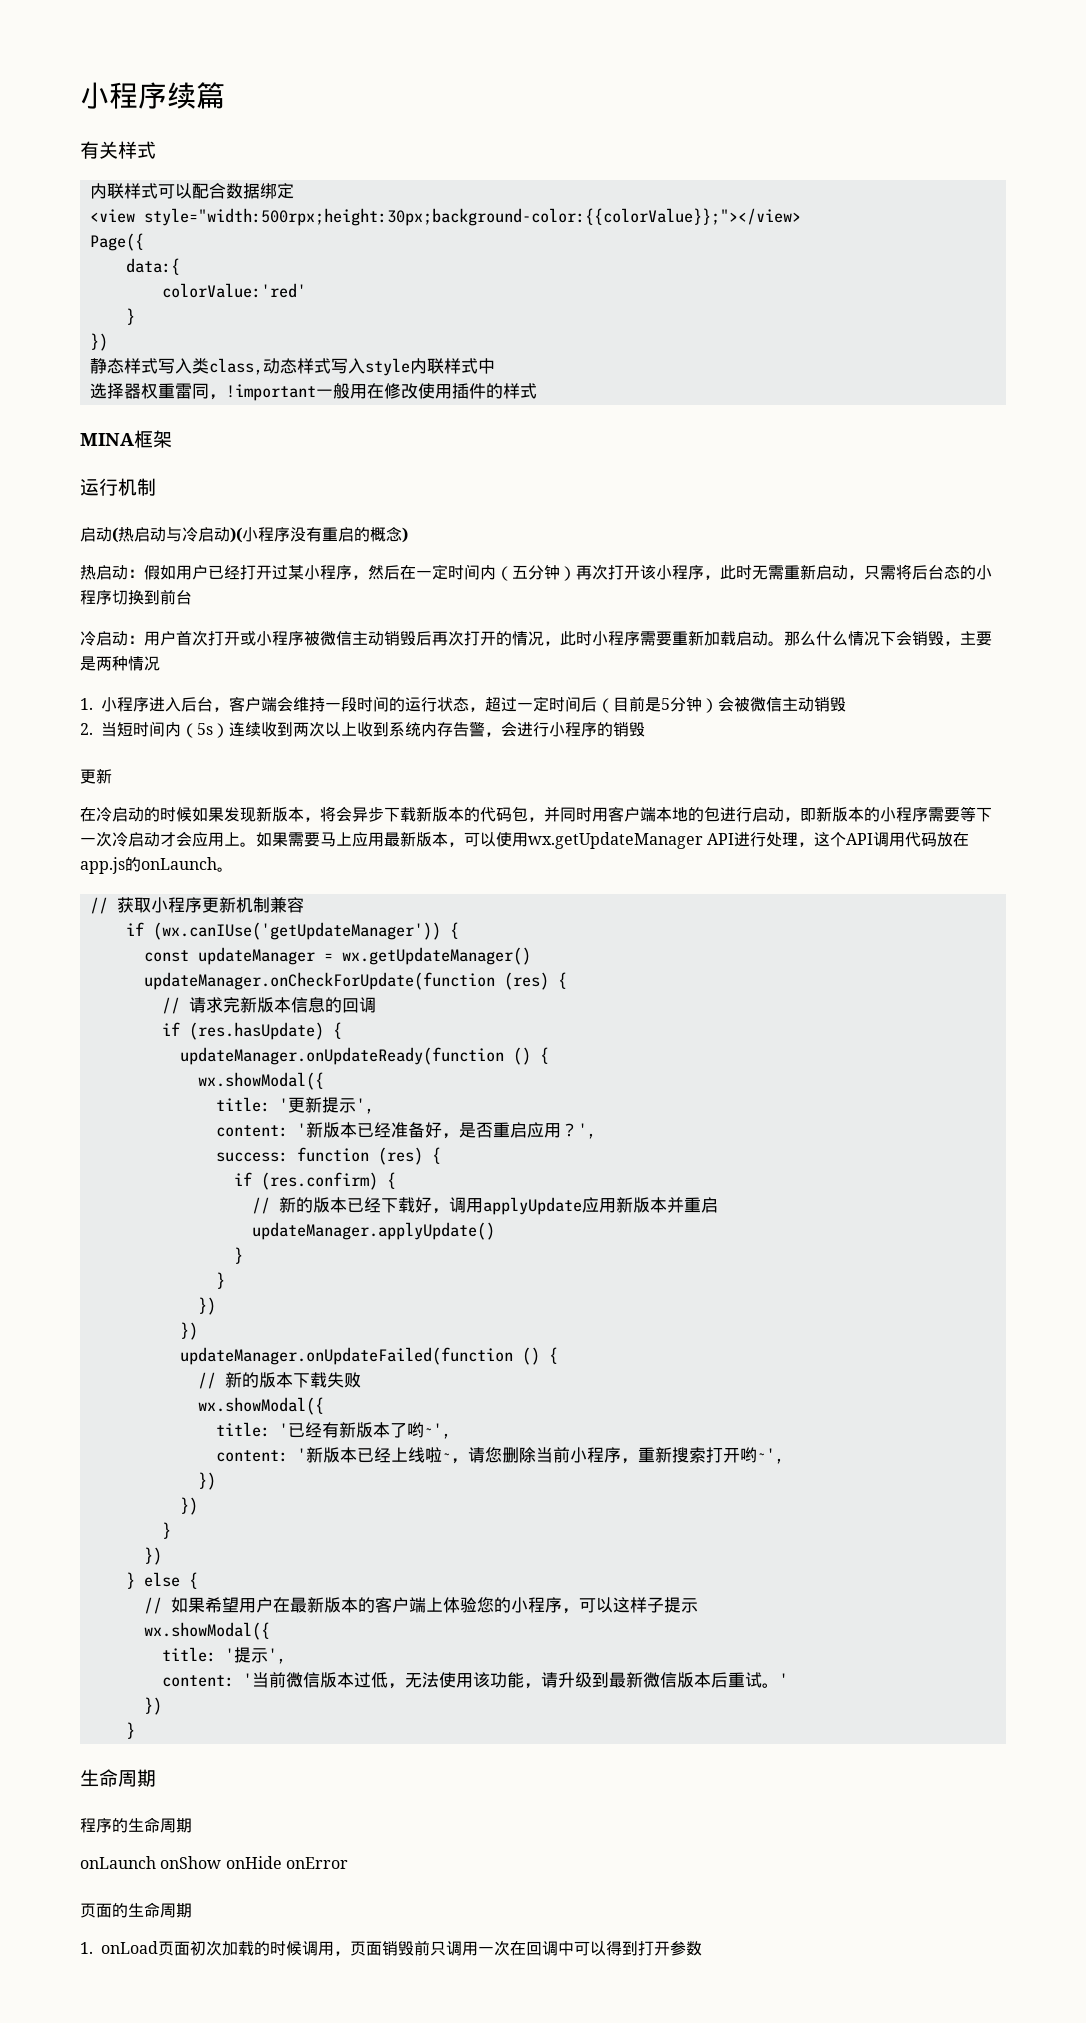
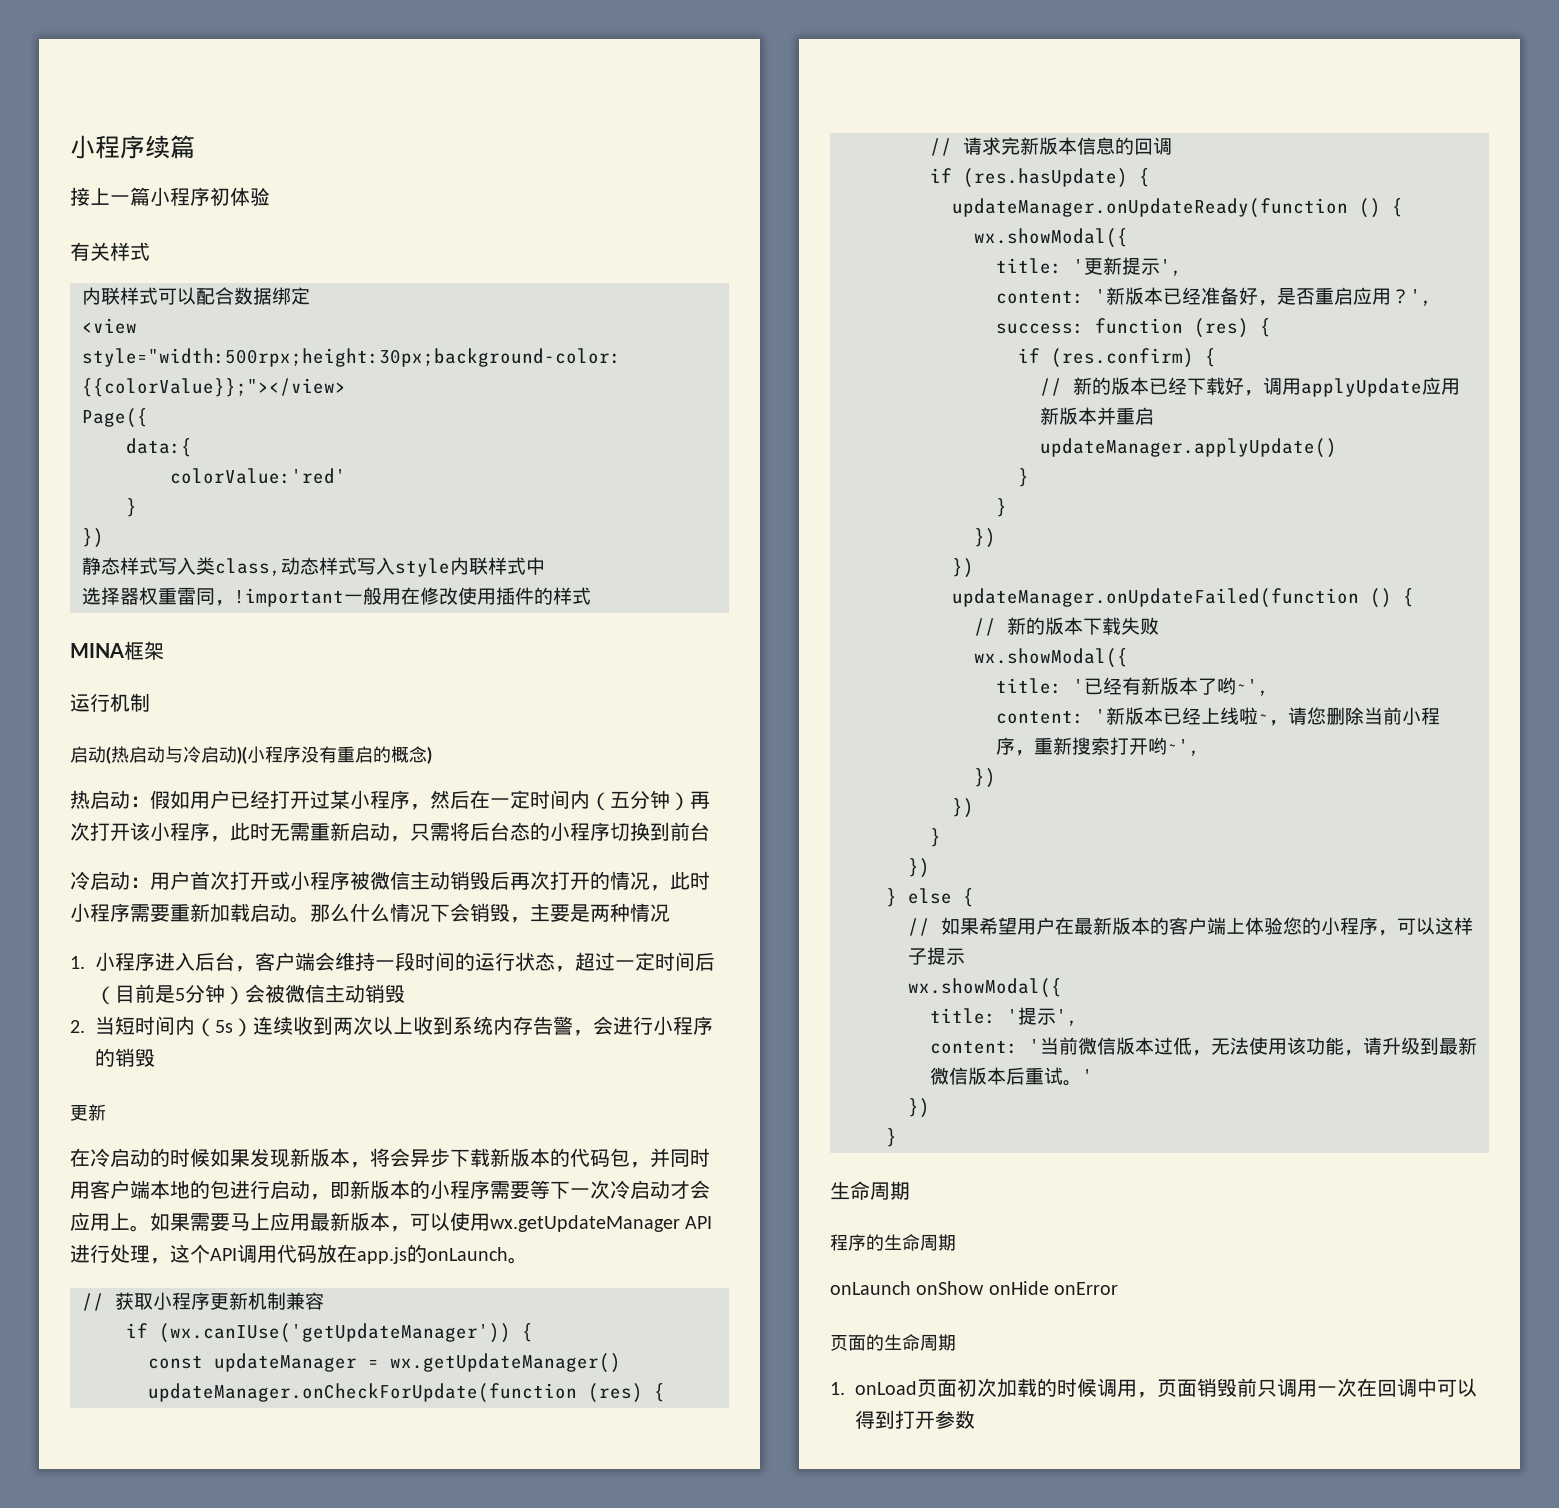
+ 接上一篇小程序初体验

